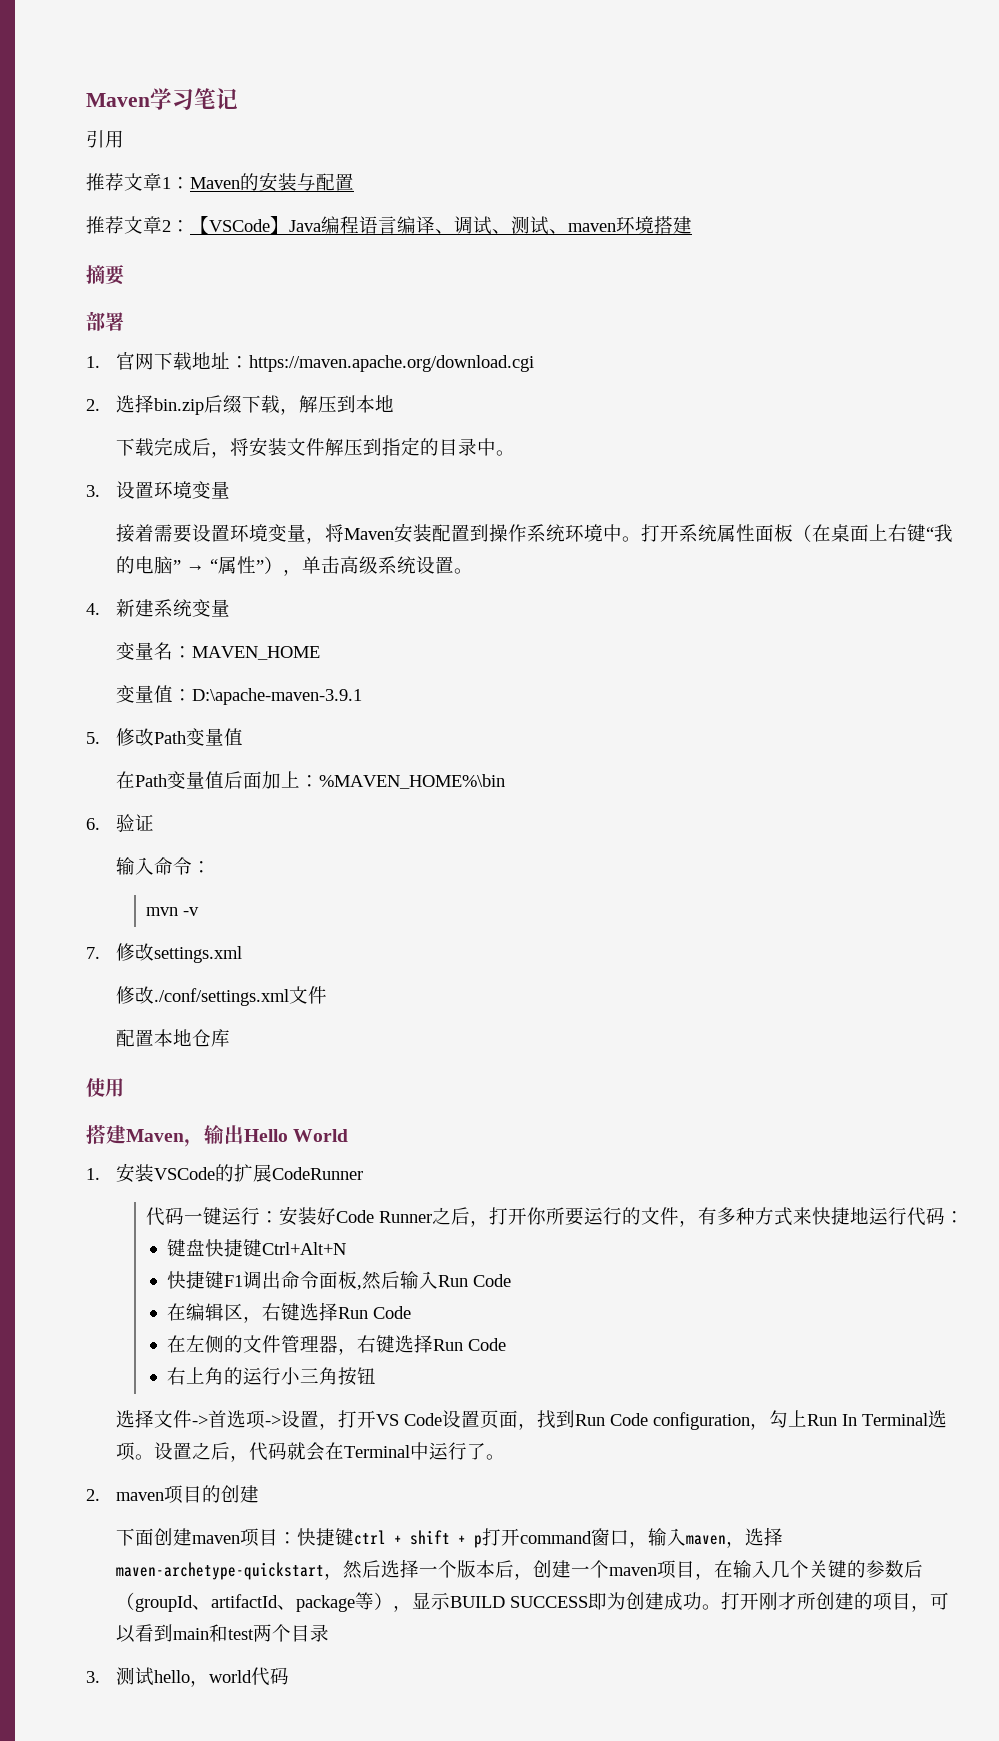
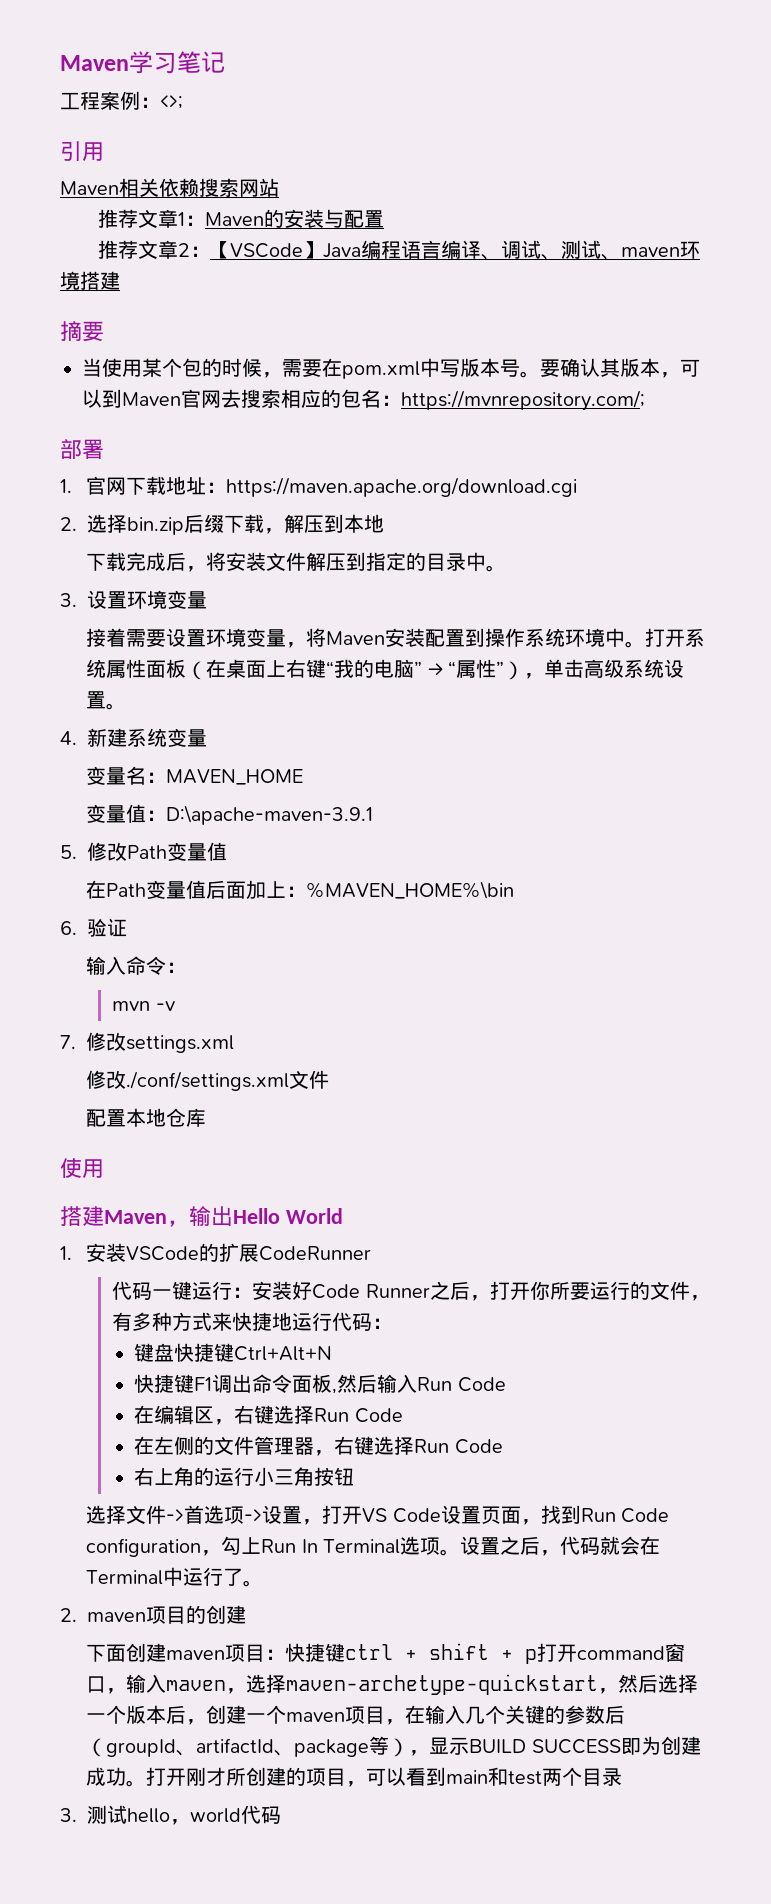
+ 工程案例：<>;
  引用
+ Maven相关依赖搜索网站
+ 当使用某个包的时候，需要在pom.xml中写版本号。要确认其版本，可以到Maven官网去搜索相应的包名：https://mvnrepository.com/;

